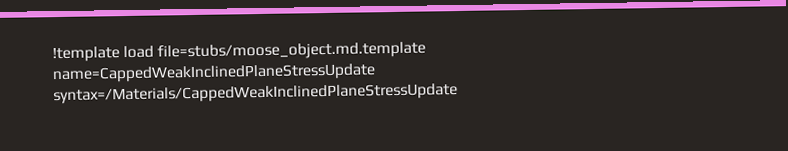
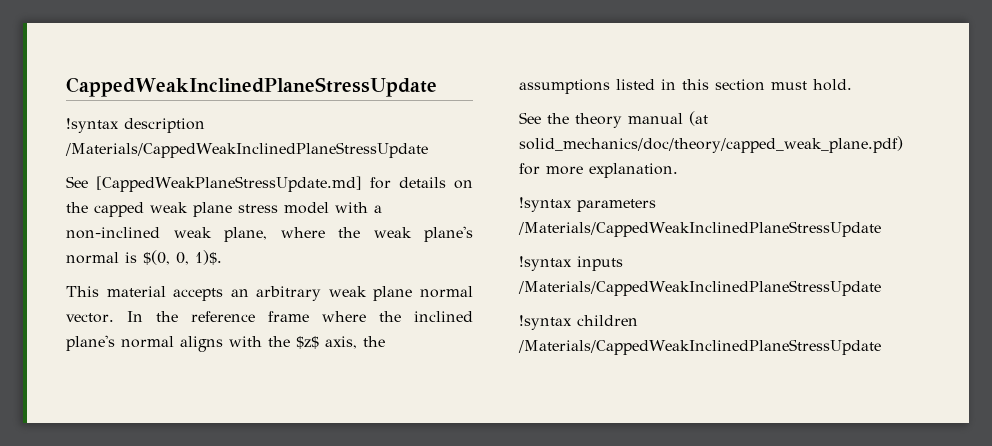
- !template load file=stubs/moose_object.md.template name=CappedWeakInclinedPlaneStressUpdate syntax=/Materials/CappedWeakInclinedPlaneStressUpdate
+ CappedWeakInclinedPlaneStressUpdate
+ !syntax description /Materials/CappedWeakInclinedPlaneStressUpdate
+ See [CappedWeakPlaneStressUpdate.md] for details on the capped weak plane stress model with a non-inclined weak plane, where the weak plane's normal is $(0, 0, 1)$.
+ This material accepts an arbitrary weak plane normal vector. In the reference frame where the inclined plane's normal aligns with the $z$ axis, the assumptions listed in this section must hold.
+ See the theory manual (at solid_mechanics/doc/theory/capped_weak_plane.pdf) for more explanation.
+ !syntax parameters /Materials/CappedWeakInclinedPlaneStressUpdate
+ !syntax inputs /Materials/CappedWeakInclinedPlaneStressUpdate
+ !syntax children /Materials/CappedWeakInclinedPlaneStressUpdate

